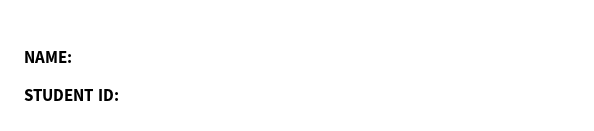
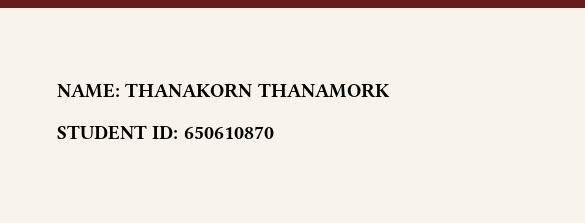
- NAME:
+ NAME: THANAKORN THANAMORK
- STUDENT ID:
+ STUDENT ID: 650610870

